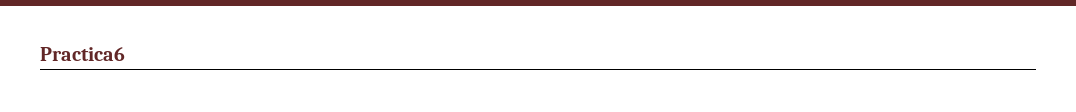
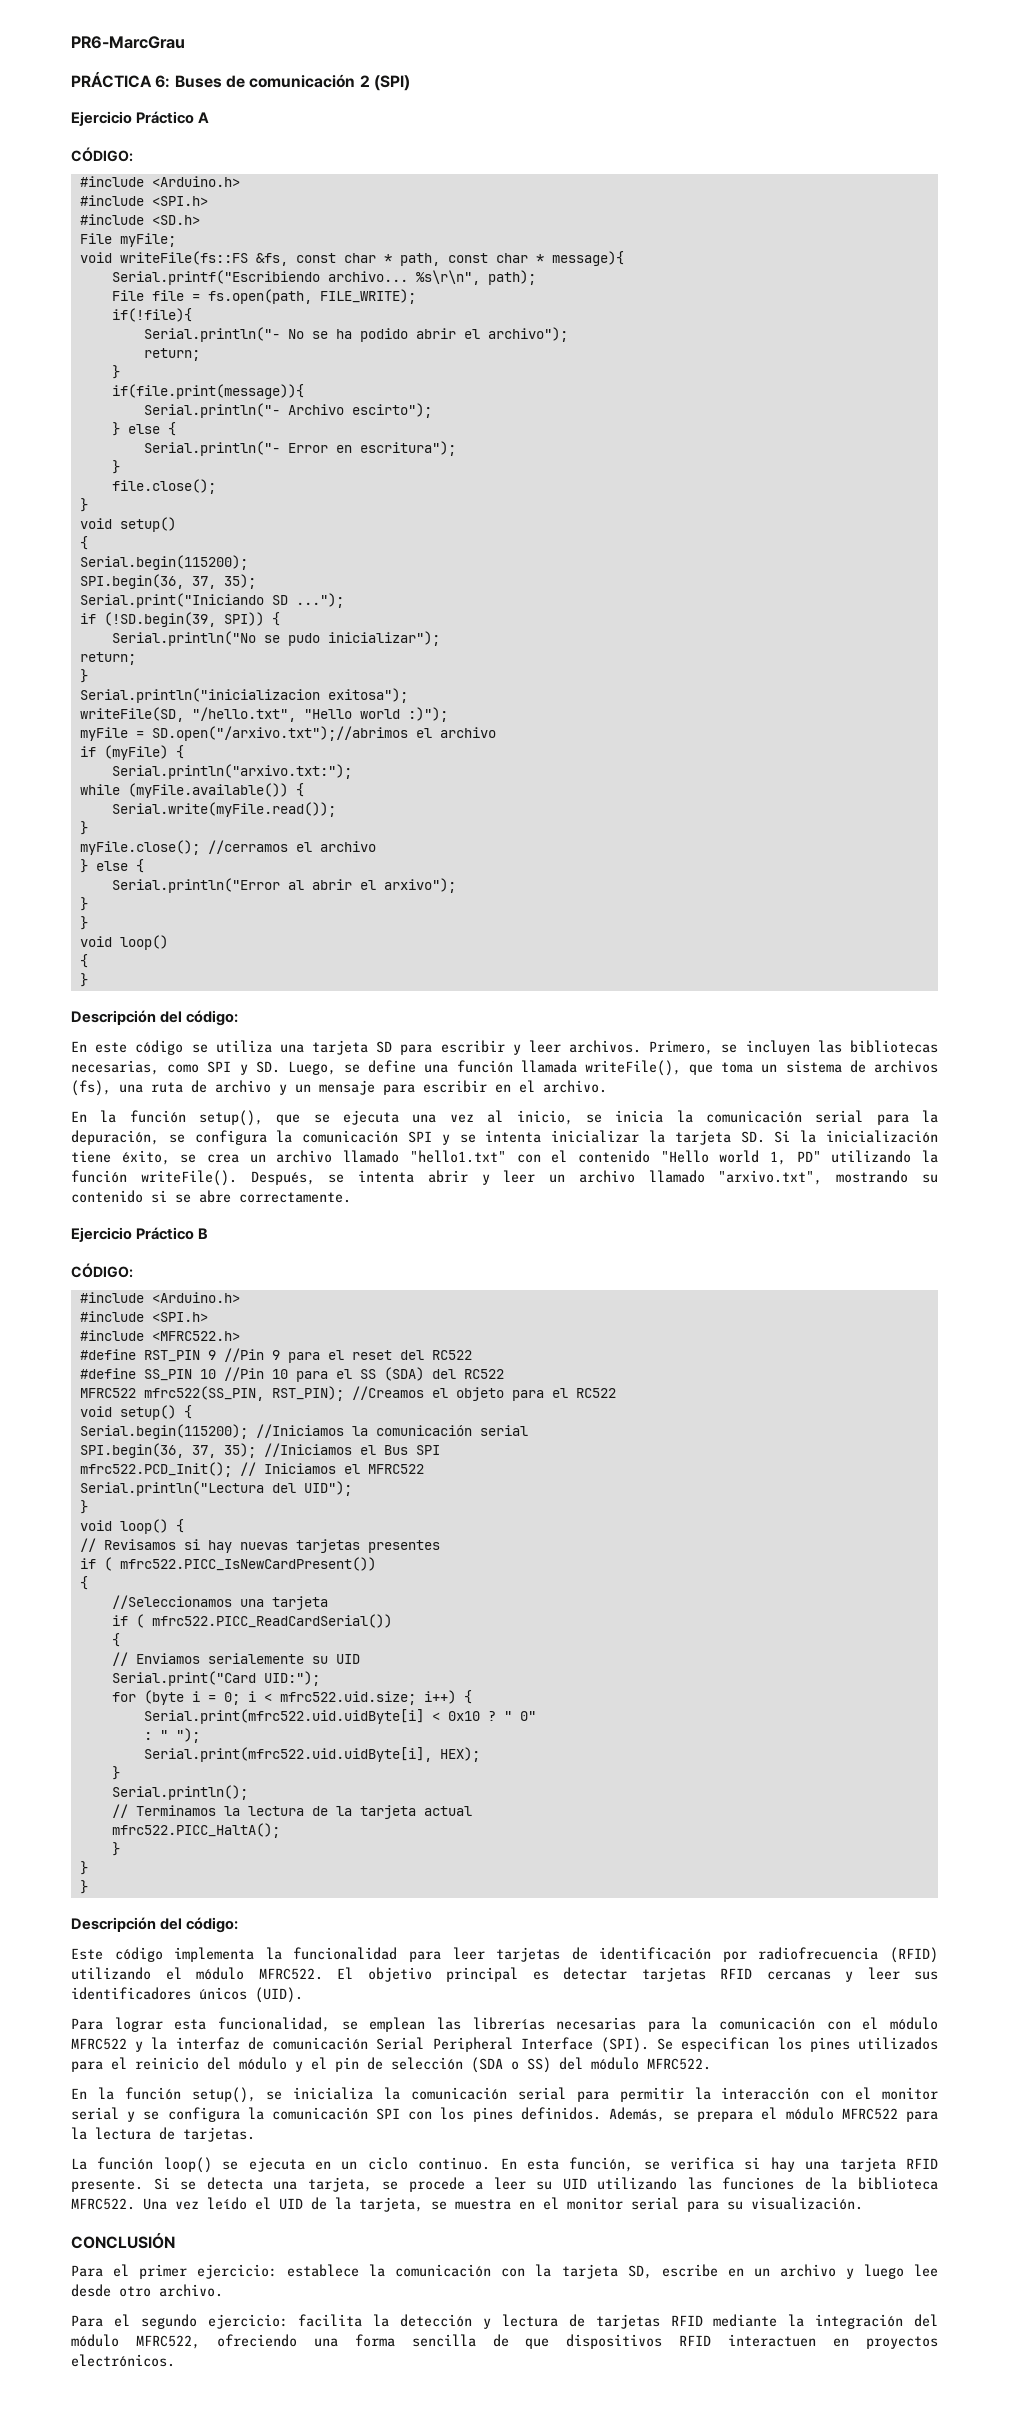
- Practica6
+ PR6-MarcGrau
+ PRÁCTICA 6: Buses de comunicación 2 (SPI)
+ Ejercicio Práctico A
+ CÓDIGO:
+ #include <Arduino.h>
+ #include <SPI.h>
+ #include <SD.h>
+ File myFile;
+ void writeFile(fs::FS &fs, const char * path, const char * message){
+ Serial.printf("Escribiendo archivo... %s\r\n", path);
+ File file = fs.open(path, FILE_WRITE);
+ if(!file){
+ Serial.println("- No se ha podido abrir el archivo");
+ return;
+ }
+ if(file.print(message)){
+ Serial.println("- Archivo escirto");
+ } else {
+ Serial.println("- Error en escritura");
+ }
+ file.close();
+ }
+ void setup()
+ {
+ Serial.begin(115200);
+ SPI.begin(36, 37, 35);
+ Serial.print("Iniciando SD ...");
+ if (!SD.begin(39, SPI)) {
+ Serial.println("No se pudo inicializar");
+ return;
+ }
+ Serial.println("inicializacion exitosa");
+ writeFile(SD, "/hello.txt", "Hello world :)");
+ myFile = SD.open("/arxivo.txt");//abrimos el archivo
+ if (myFile) {
+ Serial.println("arxivo.txt:");
+ while (myFile.available()) {
+ Serial.write(myFile.read());
+ }
+ myFile.close(); //cerramos el archivo
+ } else {
+ Serial.println("Error al abrir el arxivo");
+ }
+ }
+ void loop()
+ {
+ }
+ Descripción del código:
+ En este código se utiliza una tarjeta SD para escribir y leer archivos. Primero, se incluyen las bibliotecas necesarias, como SPI y SD. Luego, se define una función llamada writeFile(), que toma un sistema de archivos (fs), una ruta de archivo y un mensaje para escribir en el archivo.
+ En la función setup(), que se ejecuta una vez al inicio, se inicia la comunicación serial para la depuración, se configura la comunicación SPI y se intenta inicializar la tarjeta SD. Si la inicialización tiene éxito, se crea un archivo llamado "hello1.txt" con el contenido "Hello world 1, PD" utilizando la función writeFile(). Después, se intenta abrir y leer un archivo llamado "arxivo.txt", mostrando su contenido si se abre correctamente.
+ Ejercicio Práctico B
+ CÓDIGO:
+ #include <Arduino.h>
+ #include <SPI.h>
+ #include <MFRC522.h>
+ #define RST_PIN 9 //Pin 9 para el reset del RC522
+ #define SS_PIN 10 //Pin 10 para el SS (SDA) del RC522
+ MFRC522 mfrc522(SS_PIN, RST_PIN); //Creamos el objeto para el RC522
+ void setup() {
+ Serial.begin(115200); //Iniciamos la comunicación serial
+ SPI.begin(36, 37, 35); //Iniciamos el Bus SPI
+ mfrc522.PCD_Init(); // Iniciamos el MFRC522
+ Serial.println("Lectura del UID");
+ }
+ void loop() {
+ // Revisamos si hay nuevas tarjetas presentes
+ if ( mfrc522.PICC_IsNewCardPresent())
+ {
+ //Seleccionamos una tarjeta
+ if ( mfrc522.PICC_ReadCardSerial())
+ {
+ // Enviamos serialemente su UID
+ Serial.print("Card UID:");
+ for (byte i = 0; i < mfrc522.uid.size; i++) {
+ Serial.print(mfrc522.uid.uidByte[i] < 0x10 ? " 0"
+ : " ");
+ Serial.print(mfrc522.uid.uidByte[i], HEX);
+ }
+ Serial.println();
+ // Terminamos la lectura de la tarjeta actual
+ mfrc522.PICC_HaltA();
+ }
+ }
+ }
+ Descripción del código:
+ Este código implementa la funcionalidad para leer tarjetas de identificación por radiofrecuencia (RFID) utilizando el módulo MFRC522. El objetivo principal es detectar tarjetas RFID cercanas y leer sus identificadores únicos (UID).
+ Para lograr esta funcionalidad, se emplean las librerías necesarias para la comunicación con el módulo MFRC522 y la interfaz de comunicación Serial Peripheral Interface (SPI). Se especifican los pines utilizados para el reinicio del módulo y el pin de selección (SDA o SS) del módulo MFRC522.
+ En la función setup(), se inicializa la comunicación serial para permitir la interacción con el monitor serial y se configura la comunicación SPI con los pines definidos. Además, se prepara el módulo MFRC522 para la lectura de tarjetas.
+ La función loop() se ejecuta en un ciclo continuo. En esta función, se verifica si hay una tarjeta RFID presente. Si se detecta una tarjeta, se procede a leer su UID utilizando las funciones de la biblioteca MFRC522. Una vez leído el UID de la tarjeta, se muestra en el monitor serial para su visualización.
+ CONCLUSIÓN
+ Para el primer ejercicio: establece la comunicación con la tarjeta SD, escribe en un archivo y luego lee desde otro archivo.
+ Para el segundo ejercicio: facilita la detección y lectura de tarjetas RFID mediante la integración del módulo MFRC522, ofreciendo una forma sencilla de que dispositivos RFID interactuen en proyectos electrónicos.

